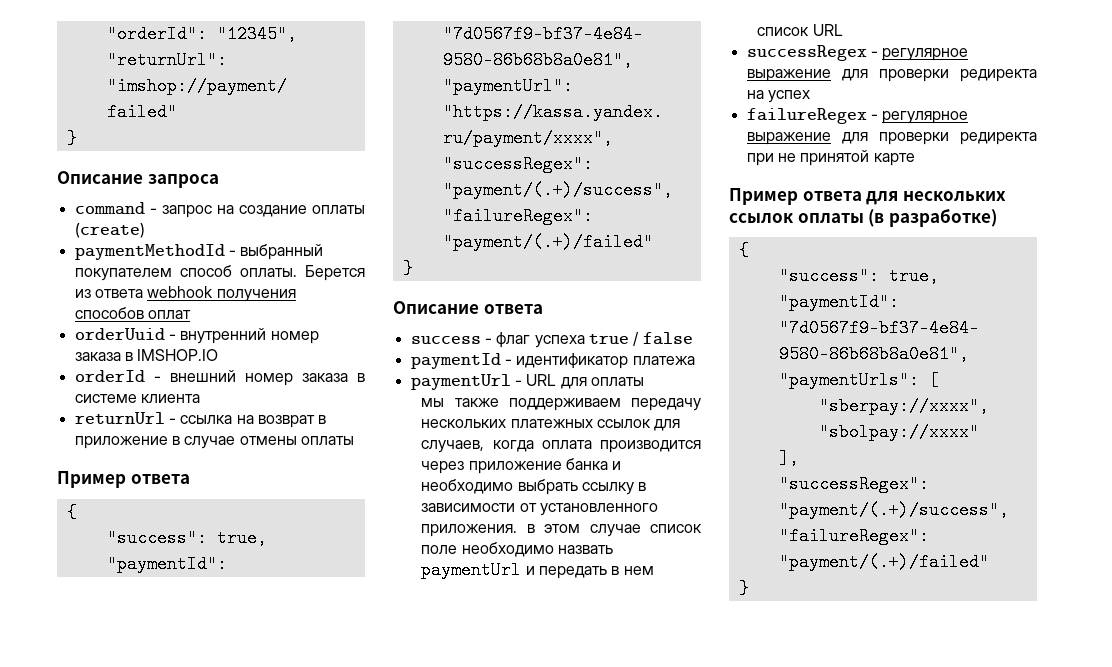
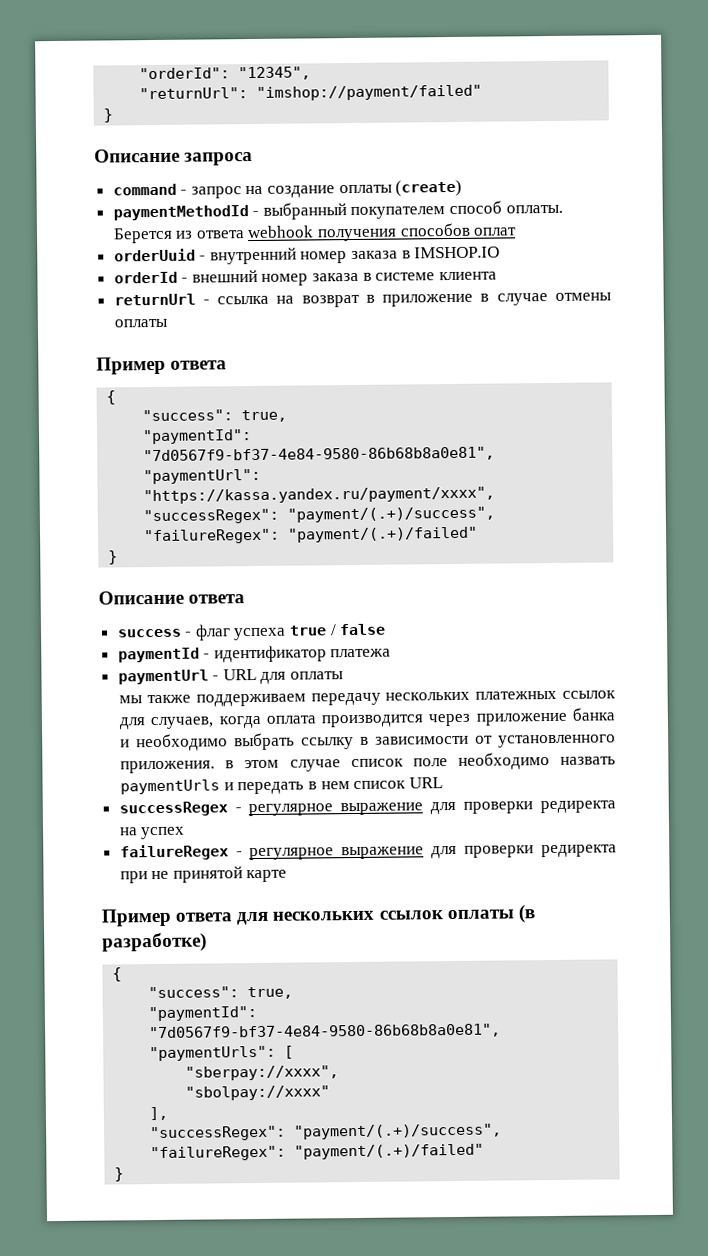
- мы также поддерживаем передачу нескольких платежных ссылок для случаев, когда оплата производится через приложение банка и необходимо выбрать ссылку в зависимости от установленного приложения. в этом случае список поле необходимо назвать paymentUrl и передать в нем список URL
+ мы также поддерживаем передачу нескольких платежных ссылок для случаев, когда оплата производится через приложение банка и необходимо выбрать ссылку в зависимости от установленного приложения. в этом случае список поле необходимо назвать paymentUrls и передать в нем список URL

